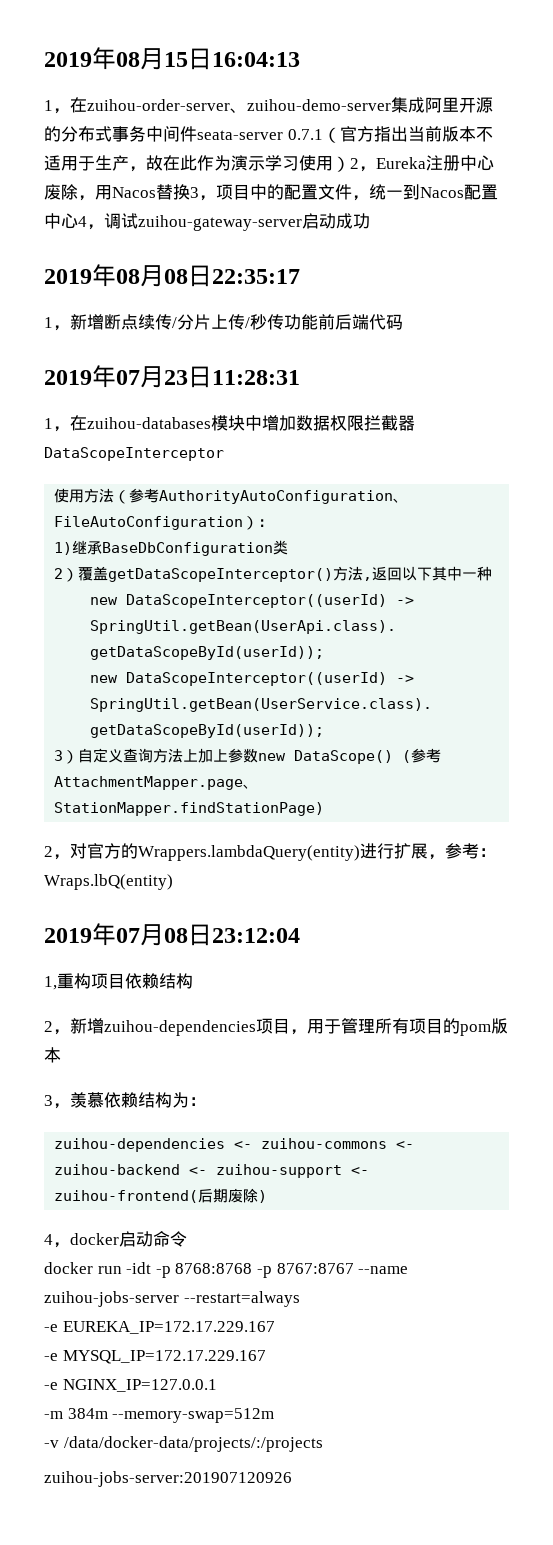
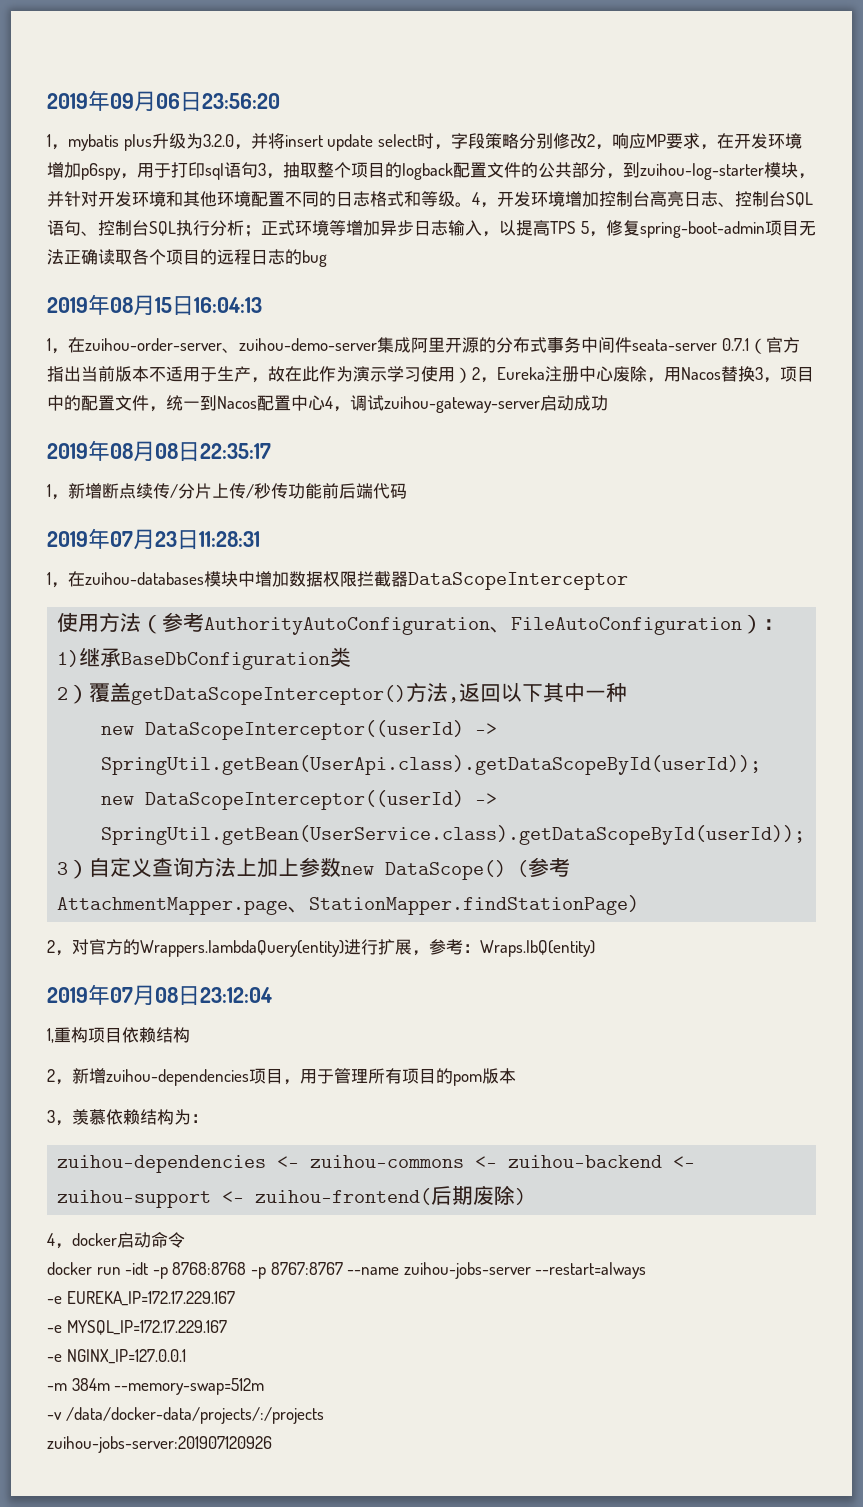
+ 2019年09月06日23:56:20
+ 1，mybatis plus升级为3.2.0，并将insert update select时，字段策略分别修改2，响应MP要求，在开发环境增加p6spy，用于打印sql语句3，抽取整个项目的logback配置文件的公共部分，到zuihou-log-starter模块，并针对开发环境和其他环境配置不同的日志格式和等级。4，开发环境增加控制台高亮日志、控制台SQL语句、控制台SQL执行分析；正式环境等增加异步日志输入，以提高TPS 5，修复spring-boot-admin项目无法正确读取各个项目的远程日志的bug

